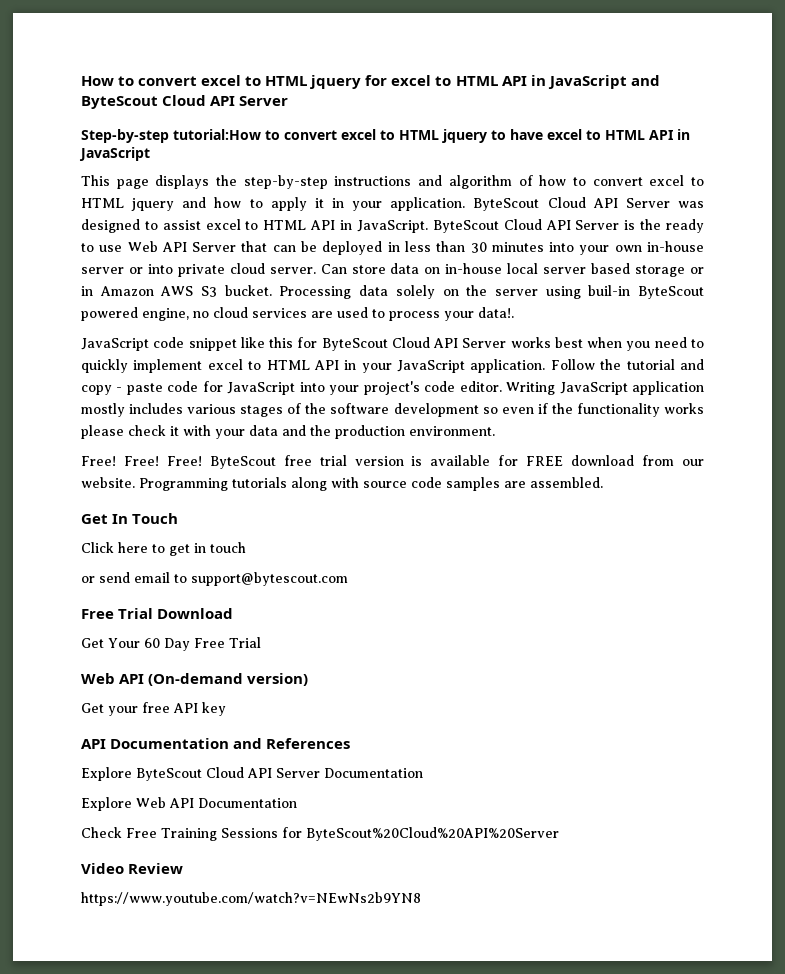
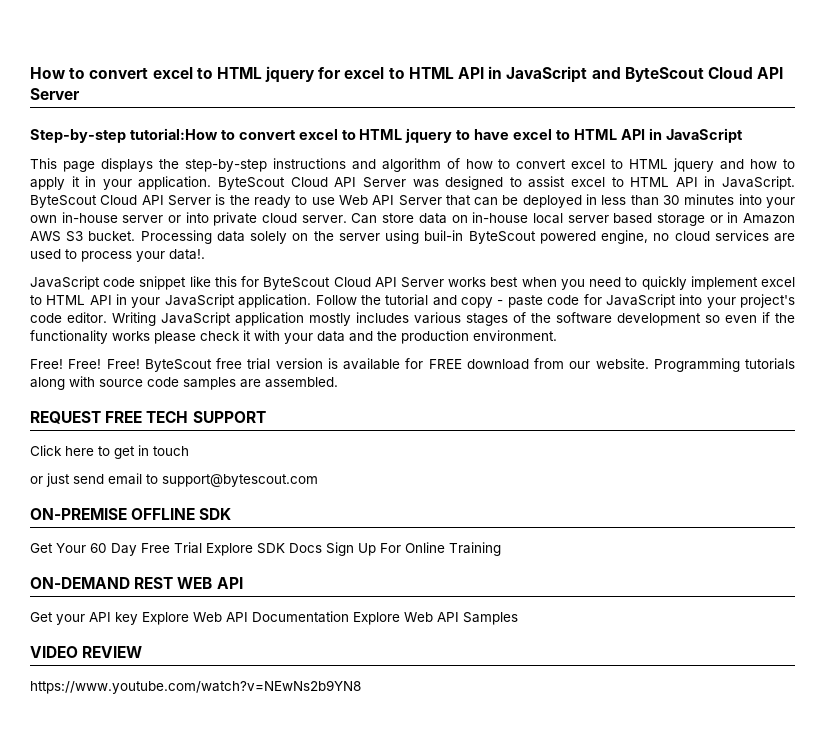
- Get In Touch
+ REQUEST FREE TECH SUPPORT
- or send email to support@bytescout.com
+ or just send email to support@bytescout.com
- Free Trial Download
+ ON-PREMISE OFFLINE SDK
- Get Your 60 Day Free Trial
- Web API (On-demand version)
+ Get Your 60 Day Free Trial Explore SDK Docs Sign Up For Online Training
+ ON-DEMAND REST WEB API
- Get your free API key
- API Documentation and References
- Explore ByteScout Cloud API Server Documentation
- Explore Web API Documentation
- Check Free Training Sessions for ByteScout%20Cloud%20API%20Server
- Video Review
+ Get your API key Explore Web API Documentation Explore Web API Samples
+ VIDEO REVIEW

